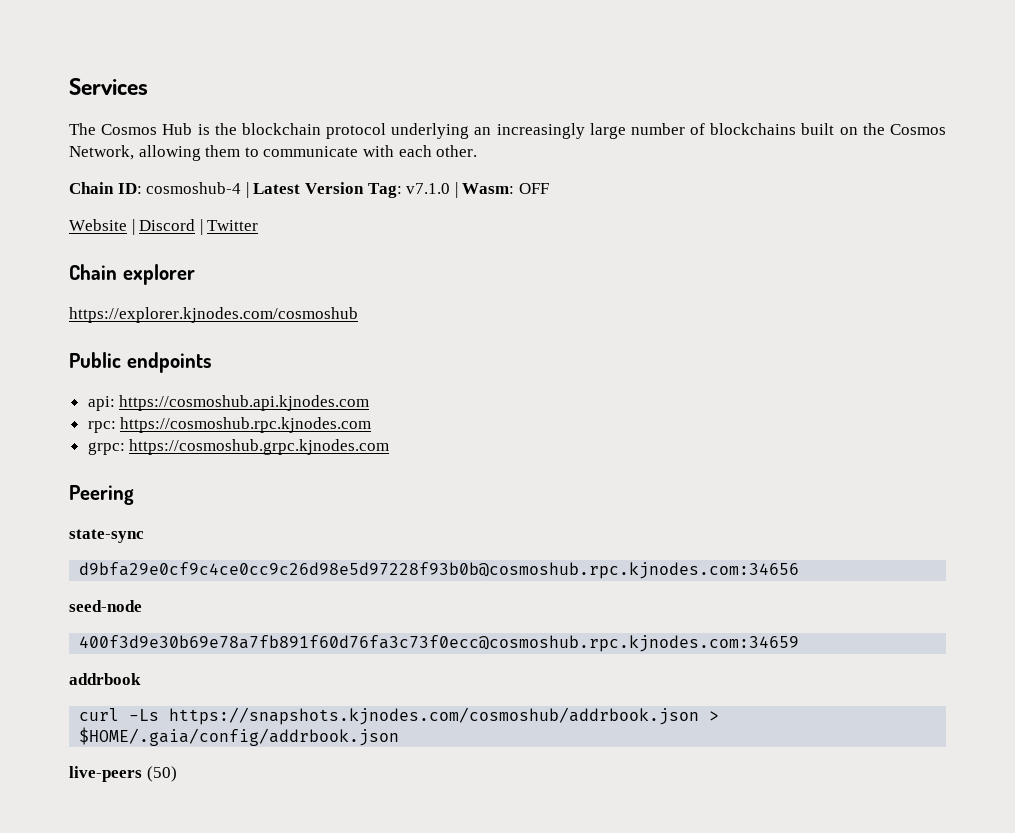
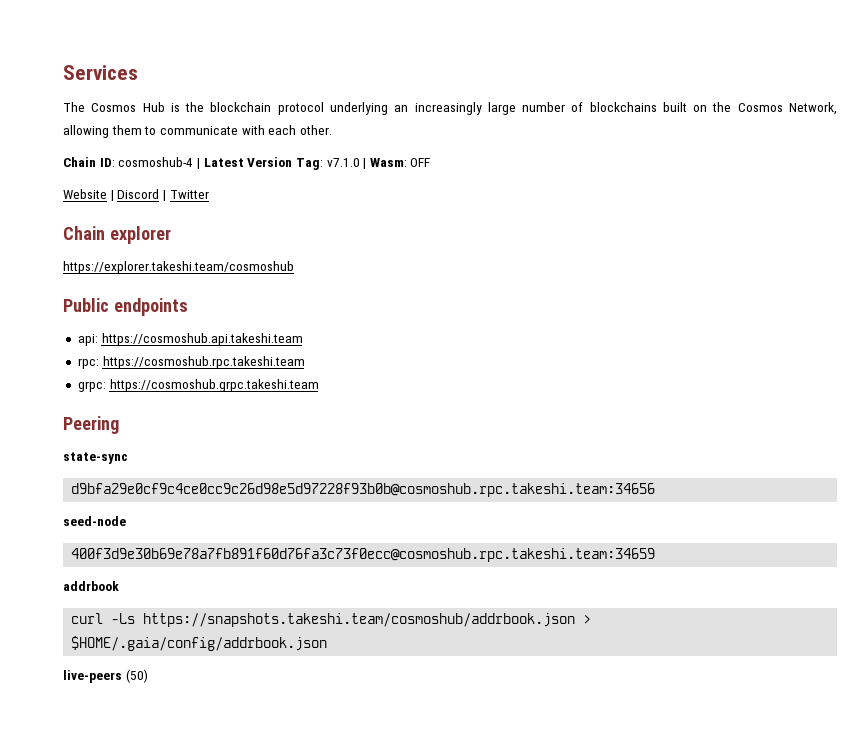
- https://explorer.kjnodes.com/cosmoshub
+ https://explorer.takeshi.team/cosmoshub
- api: https://cosmoshub.api.kjnodes.com
+ api: https://cosmoshub.api.takeshi.team
- rpc: https://cosmoshub.rpc.kjnodes.com
+ rpc: https://cosmoshub.rpc.takeshi.team
- grpc: https://cosmoshub.grpc.kjnodes.com
+ grpc: https://cosmoshub.grpc.takeshi.team
- d9bfa29e0cf9c4ce0cc9c26d98e5d97228f93b0b@cosmoshub.rpc.kjnodes.com:34656
+ d9bfa29e0cf9c4ce0cc9c26d98e5d97228f93b0b@cosmoshub.rpc.takeshi.team:34656
- 400f3d9e30b69e78a7fb891f60d76fa3c73f0ecc@cosmoshub.rpc.kjnodes.com:34659
+ 400f3d9e30b69e78a7fb891f60d76fa3c73f0ecc@cosmoshub.rpc.takeshi.team:34659
- curl -Ls https://snapshots.kjnodes.com/cosmoshub/addrbook.json > $HOME/.gaia/config/addrbook.json
+ curl -Ls https://snapshots.takeshi.team/cosmoshub/addrbook.json > $HOME/.gaia/config/addrbook.json

